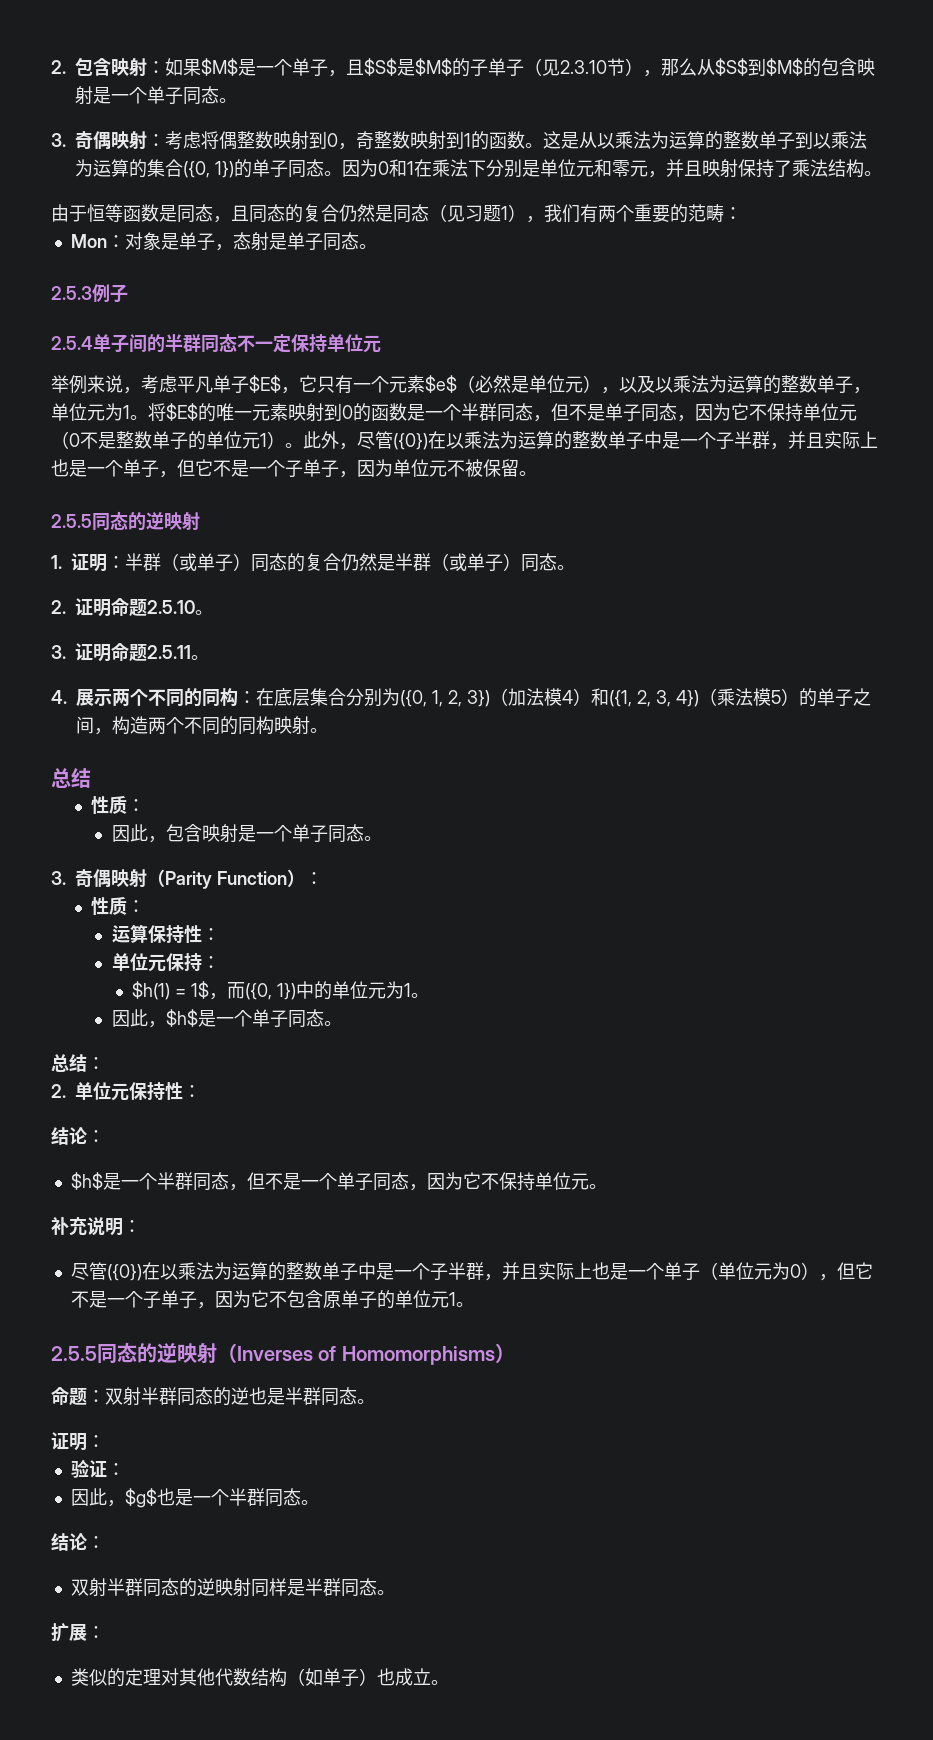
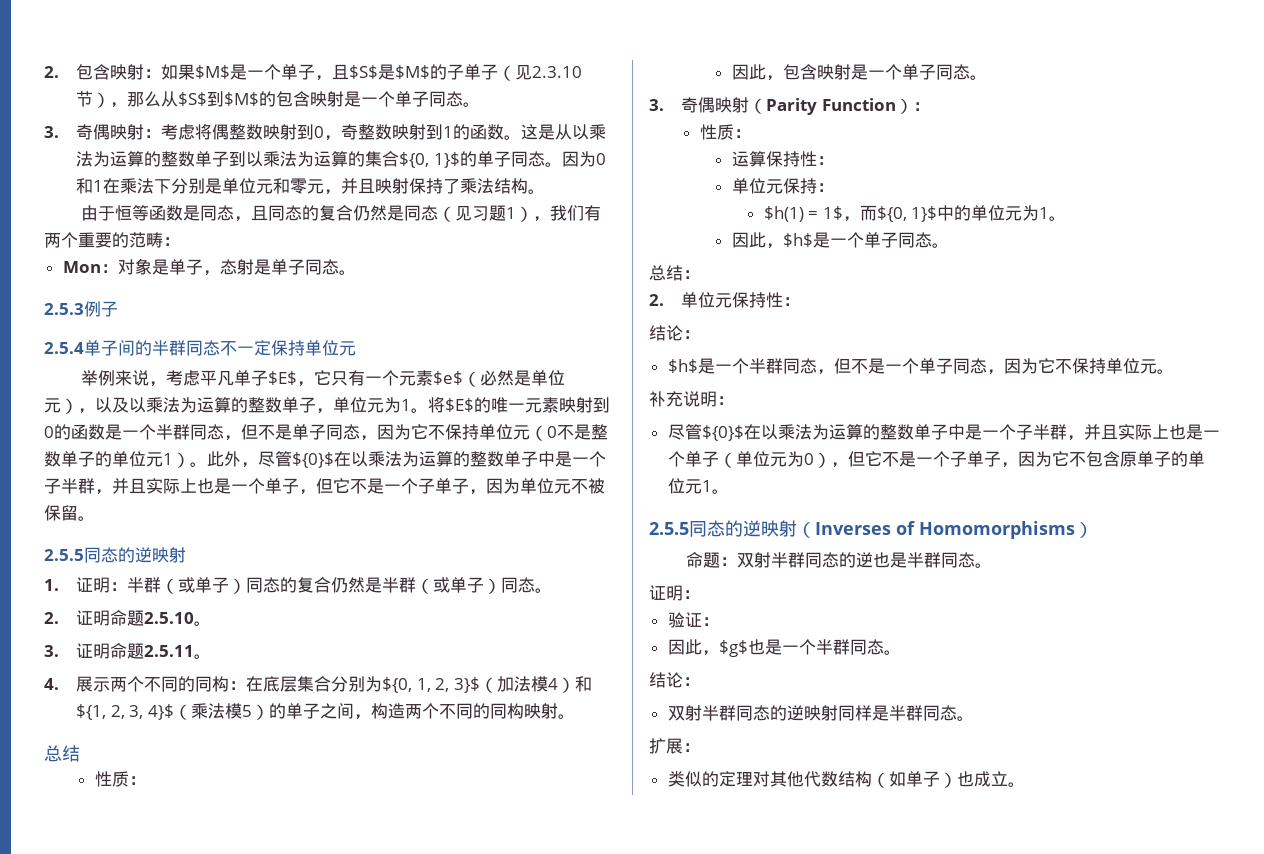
- 这是从以乘法为运算的整数单子到以乘法为运算的集合({0, 1})的单子同态。
+ 这是从以乘法为运算的整数单子到以乘法为运算的集合${0, 1}$的单子同态。
- 此外，尽管({0})在以乘法为运算的整数单子中是一个子半群，并且实际上也是一个单子，但它不是一个子单子，因为单位元不被保留。
+ 此外，尽管${0}$在以乘法为运算的整数单子中是一个子半群，并且实际上也是一个单子，但它不是一个子单子，因为单位元不被保留。
- 4.展示两个不同的同构：在底层集合分别为({0, 1, 2, 3})（加法模4）和({1, 2, 3, 4})（乘法模5）的单子之间，构造两个不同的同构映射。
+ 4.展示两个不同的同构：在底层集合分别为${0, 1, 2, 3}$（加法模4）和${1, 2, 3, 4}$（乘法模5）的单子之间，构造两个不同的同构映射。
- $h(1) = 1$，而({0, 1})中的单位元为1。
+ $h(1) = 1$，而${0, 1}$中的单位元为1。
- 尽管({0})在以乘法为运算的整数单子中是一个子半群，并且实际上也是一个单子（单位元为0），但它不是一个子单子，因为它不包含原单子的单位元1。
+ 尽管${0}$在以乘法为运算的整数单子中是一个子半群，并且实际上也是一个单子（单位元为0），但它不是一个子单子，因为它不包含原单子的单位元1。

